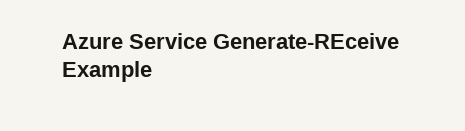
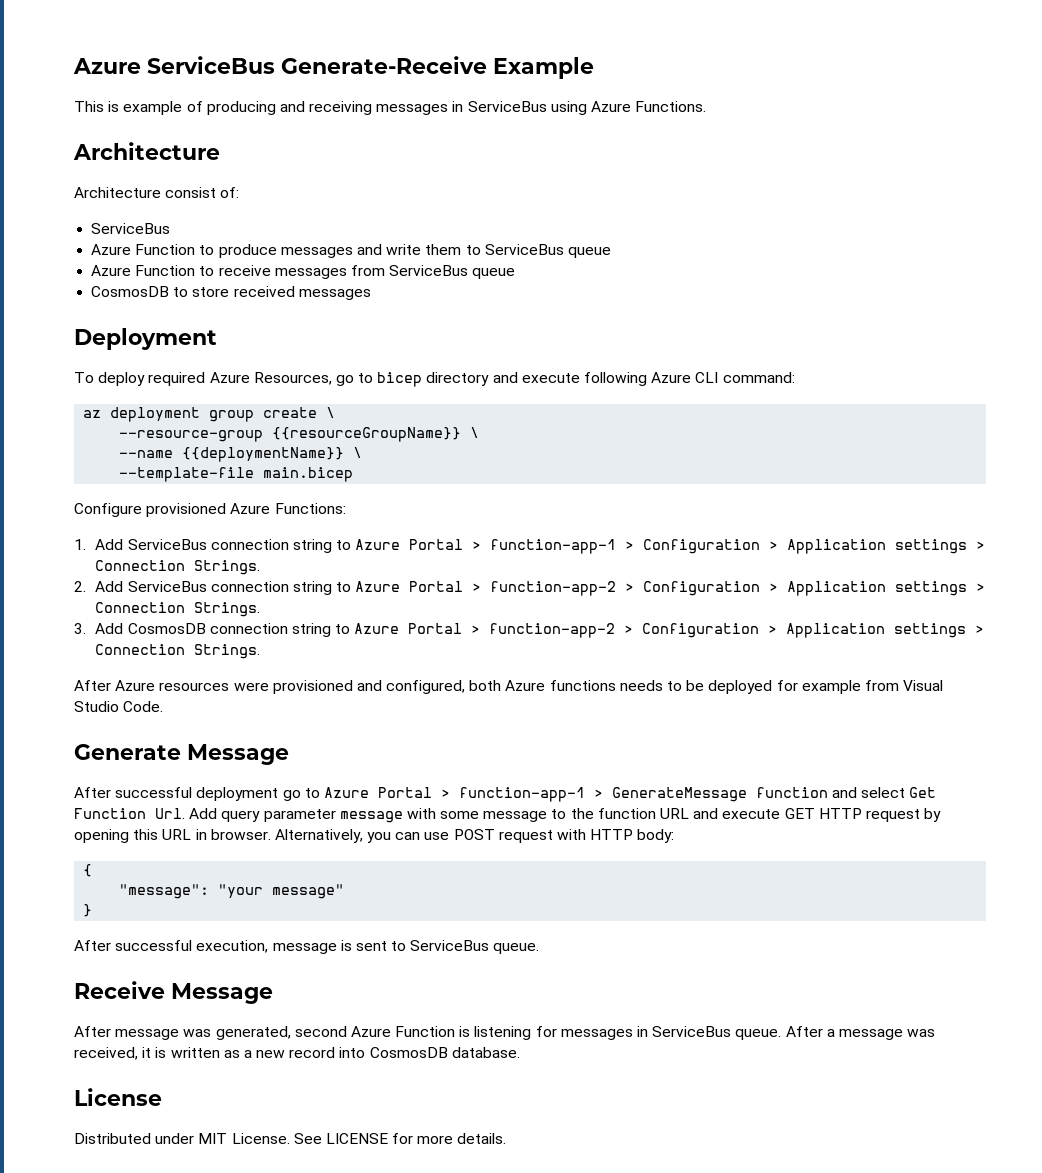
- Azure Service Generate-REceive Example
+ Azure ServiceBus Generate-Receive Example
+ This is example of producing and receiving messages in ServiceBus using Azure Functions.
+ Architecture
+ Architecture consist of:
+ ServiceBus
+ Azure Function to produce messages and write them to ServiceBus queue
+ Azure Function to receive messages from ServiceBus queue
+ CosmosDB to store received messages
+ Deployment
+ To deploy required Azure Resources, go to bicep directory and execute following Azure CLI command:
+ az deployment group create \
+ --resource-group {{resourceGroupName}} \
+ --name {{deploymentName}} \
+ --template-file main.bicep
+ Configure provisioned Azure Functions:
+ 1. Add ServiceBus connection string to Azure Portal > function-app-1 > Configuration > Application settings > Connection Strings.
+ 2. Add ServiceBus connection string to Azure Portal > function-app-2 > Configuration > Application settings > Connection Strings.
+ 3. Add CosmosDB connection string to Azure Portal > function-app-2 > Configuration > Application settings > Connection Strings.
+ After Azure resources were provisioned and configured, both Azure functions needs to be deployed for example from Visual Studio Code.
+ Generate Message
+ After successful deployment go to Azure Portal > function-app-1 > GenerateMessage function and select Get Function Url. Add query parameter message with some message to the function URL and execute GET HTTP request by opening this URL in browser. Alternatively, you can use POST request with HTTP body:
+ {
+ "message": "your message"
+ }
+ After successful execution, message is sent to ServiceBus queue.
+ Receive Message
+ After message was generated, second Azure Function is listening for messages in ServiceBus queue. After a message was received, it is written as a new record into CosmosDB database.
+ License
+ Distributed under MIT License. See LICENSE for more details.

